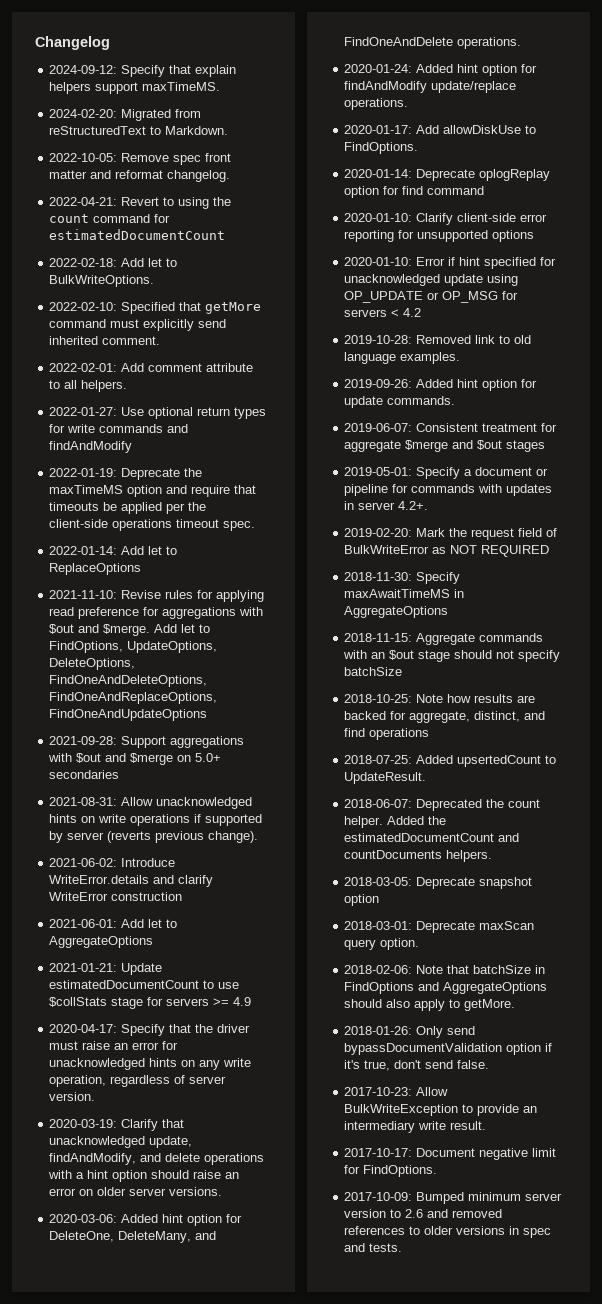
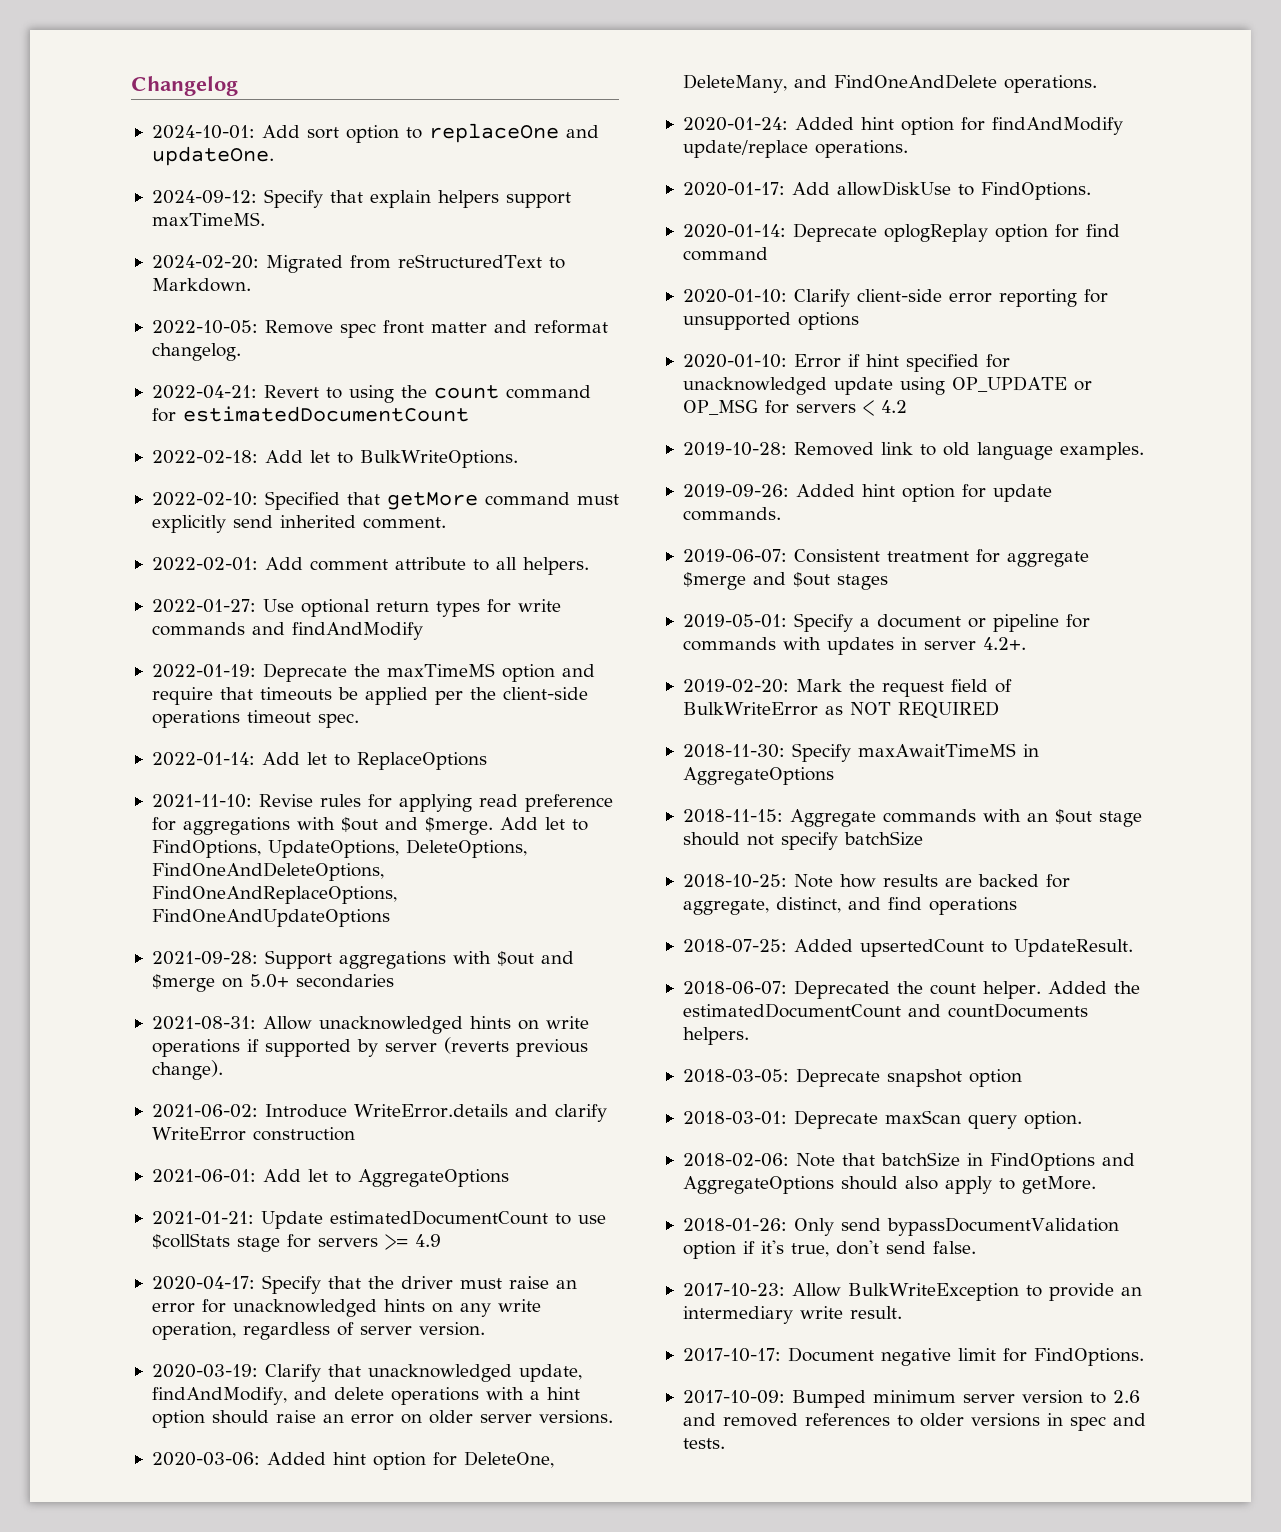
+ 2024-10-01: Add sort option to replaceOne and updateOne.

